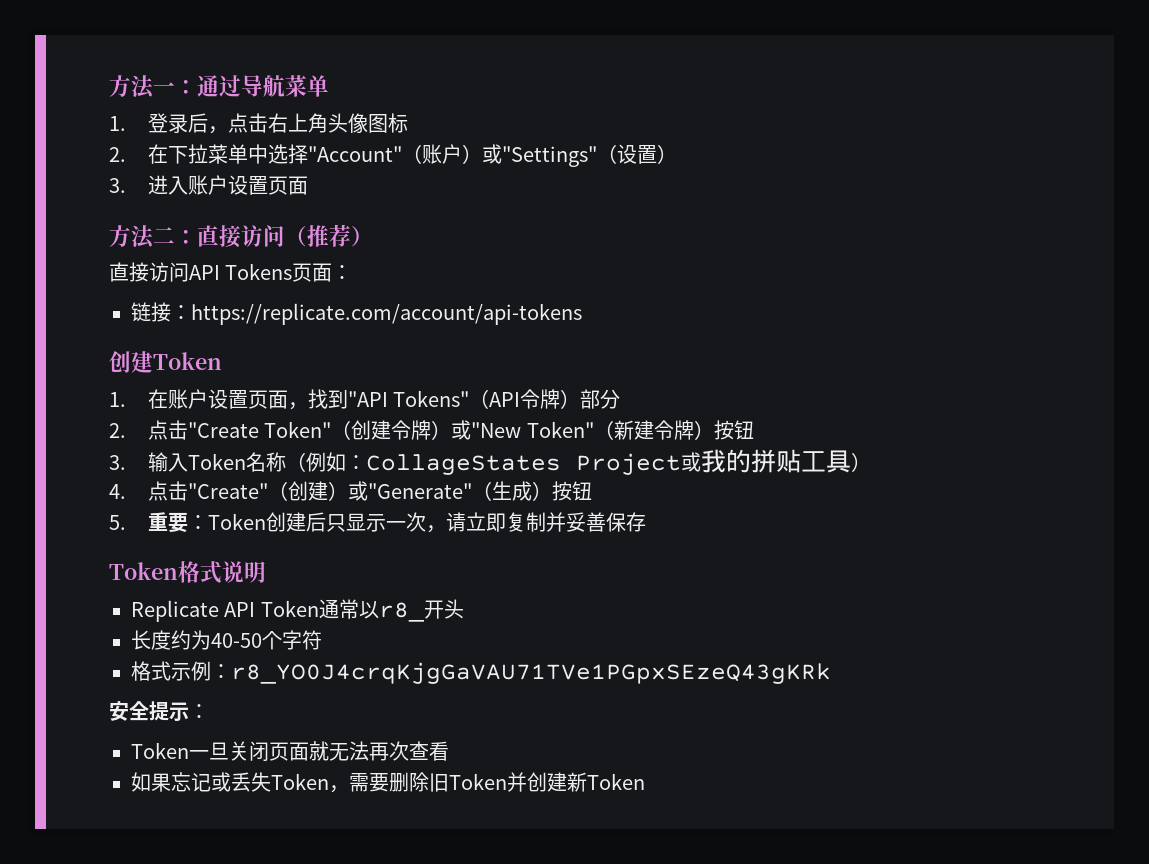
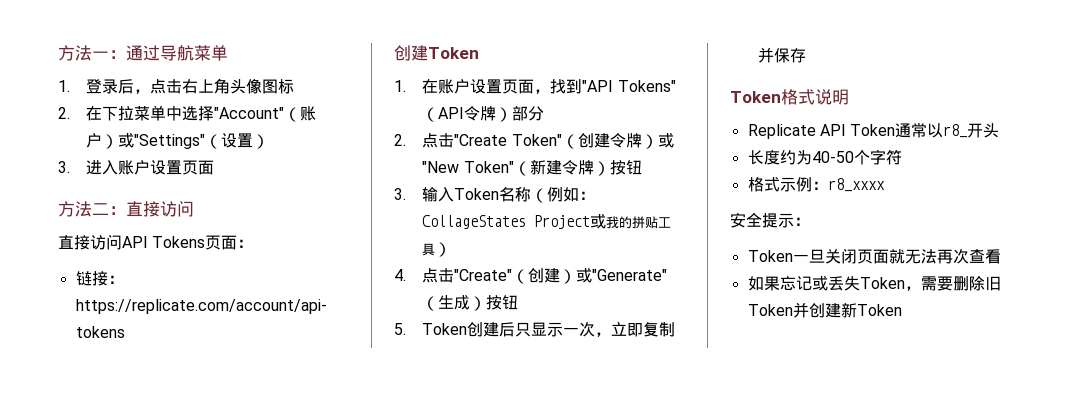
- 方法二：直接访问（推荐）
+ 方法二：直接访问
- 5.重要：Token创建后只显示一次，请立即复制并妥善保存
+ 5. Token创建后只显示一次，立即复制并保存
- 格式示例：r8_YO0J4crqKjgGaVAU71TVe1PGpxSEzeQ43gKRk
+ 格式示例：r8_xxxx

